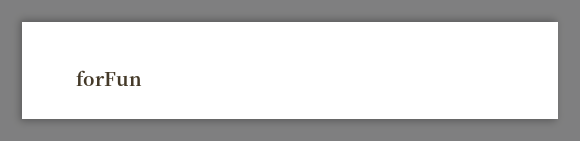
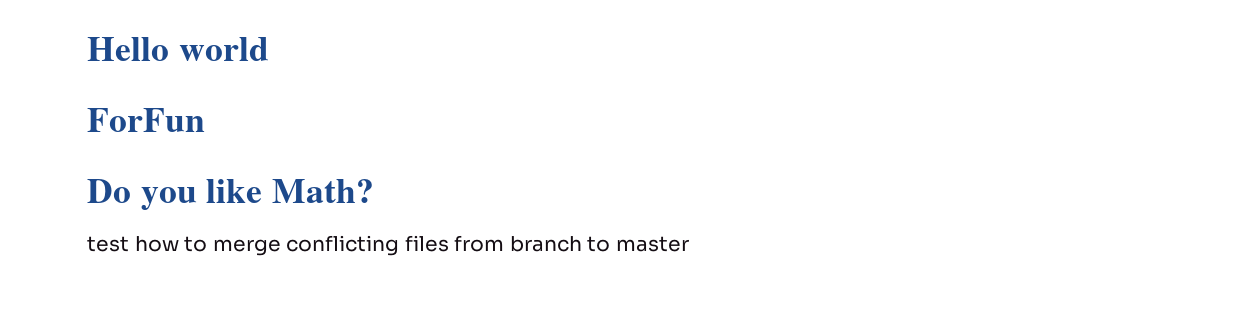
- forFun
+ Hello world
+ ForFun
+ Do you like Math?
+ test how to merge conflicting files from branch to master

